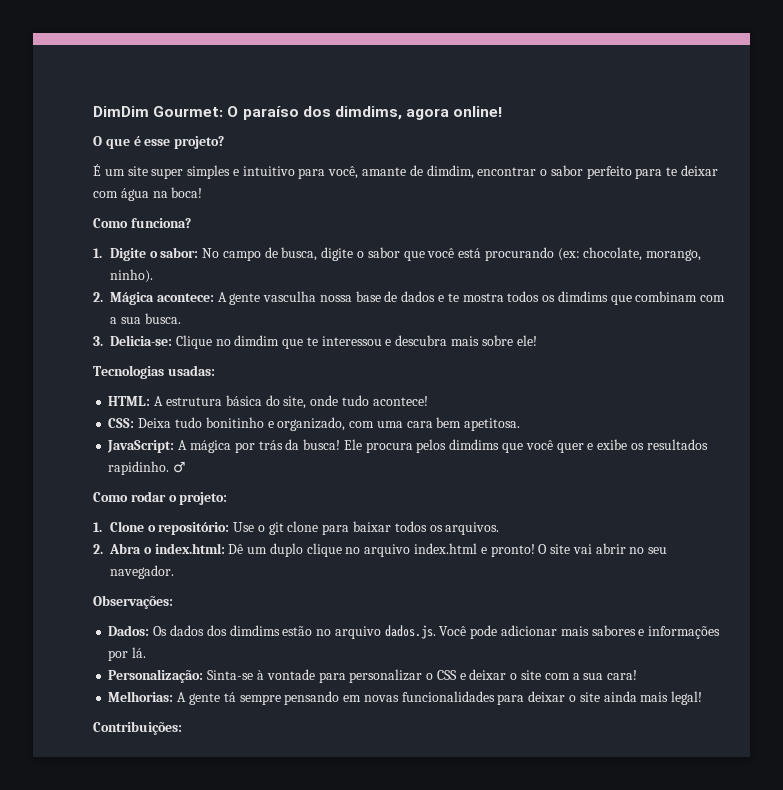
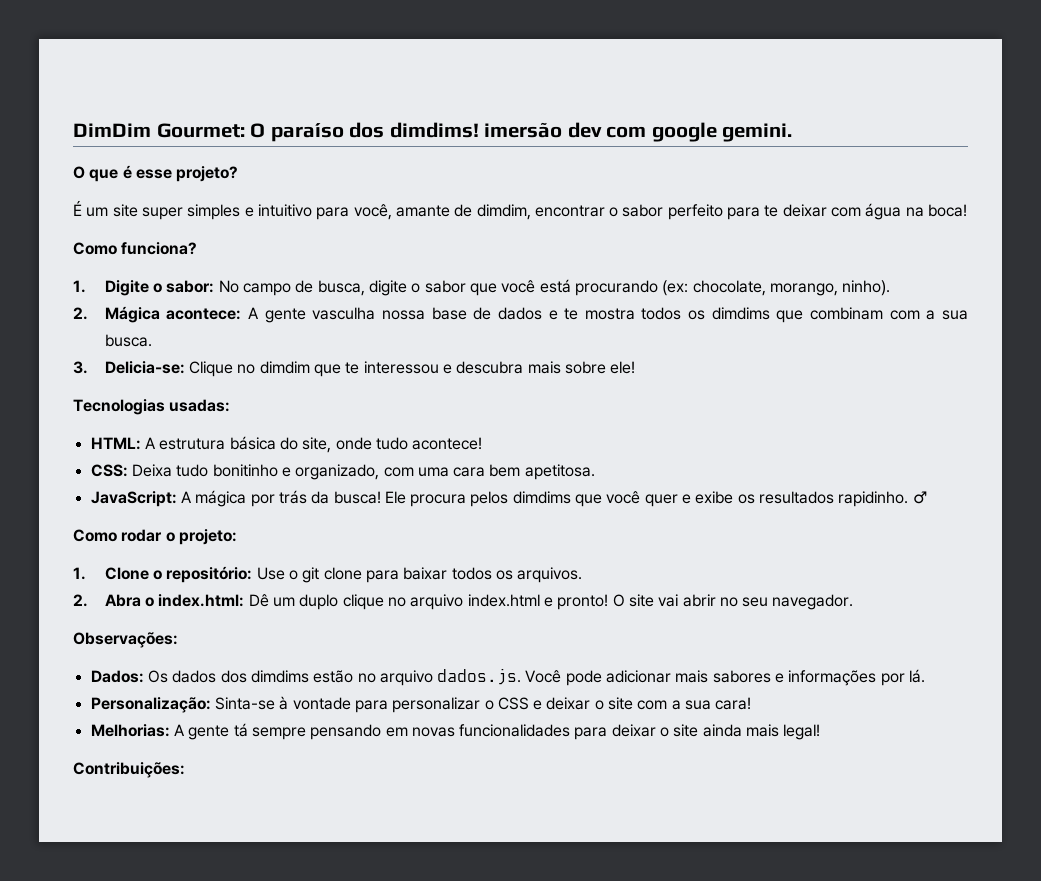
- DimDim Gourmet: O paraíso dos dimdims, agora online!
+ DimDim Gourmet: O paraíso dos dimdims! imersão dev com google gemini.

